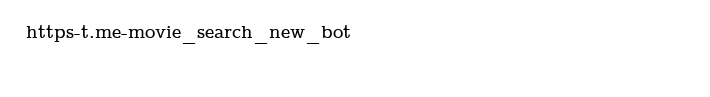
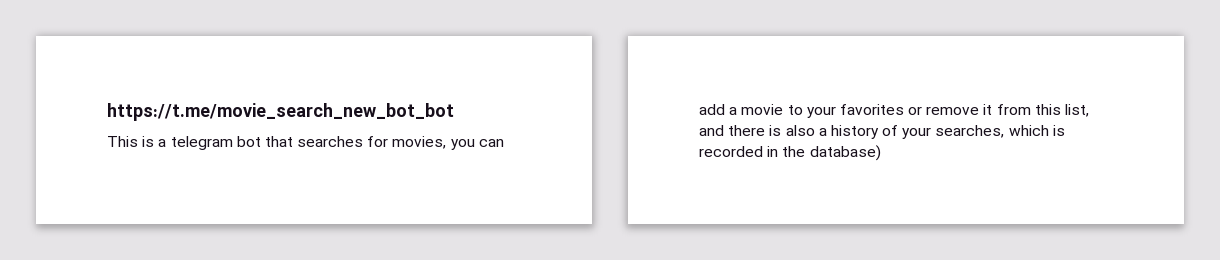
- https-t.me-movie_search_new_bot
+ https://t.me/movie_search_new_bot_bot
+ This is a telegram bot that searches for movies, you can add a movie to your favorites or remove it from this list, and there is also a history of your searches, which is recorded in the database)

